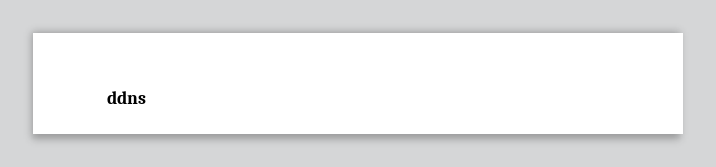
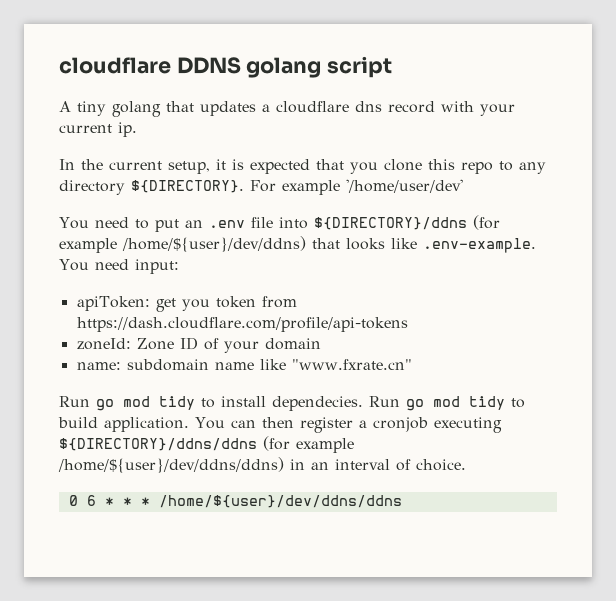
- ddns
+ cloudflare DDNS golang script
+ A tiny golang that updates a cloudflare dns record with your current ip.
+ In the current setup, it is expected that you clone this repo to any directory ${DIRECTORY}. For example '/home/user/dev'
+ You need to put an .env file into ${DIRECTORY}/ddns (for example /home/${user}/dev/ddns) that looks like .env-example. You need input:
+ apiToken: get you token from https://dash.cloudflare.com/profile/api-tokens
+ zoneId: Zone ID of your domain
+ name: subdomain name like "www.fxrate.cn"
+ Run go mod tidy to install dependecies. Run go mod tidy to build application. You can then register a cronjob executing ${DIRECTORY}/ddns/ddns (for example /home/${user}/dev/ddns/ddns) in an interval of choice.
+ 0 6 * * * /home/${user}/dev/ddns/ddns

